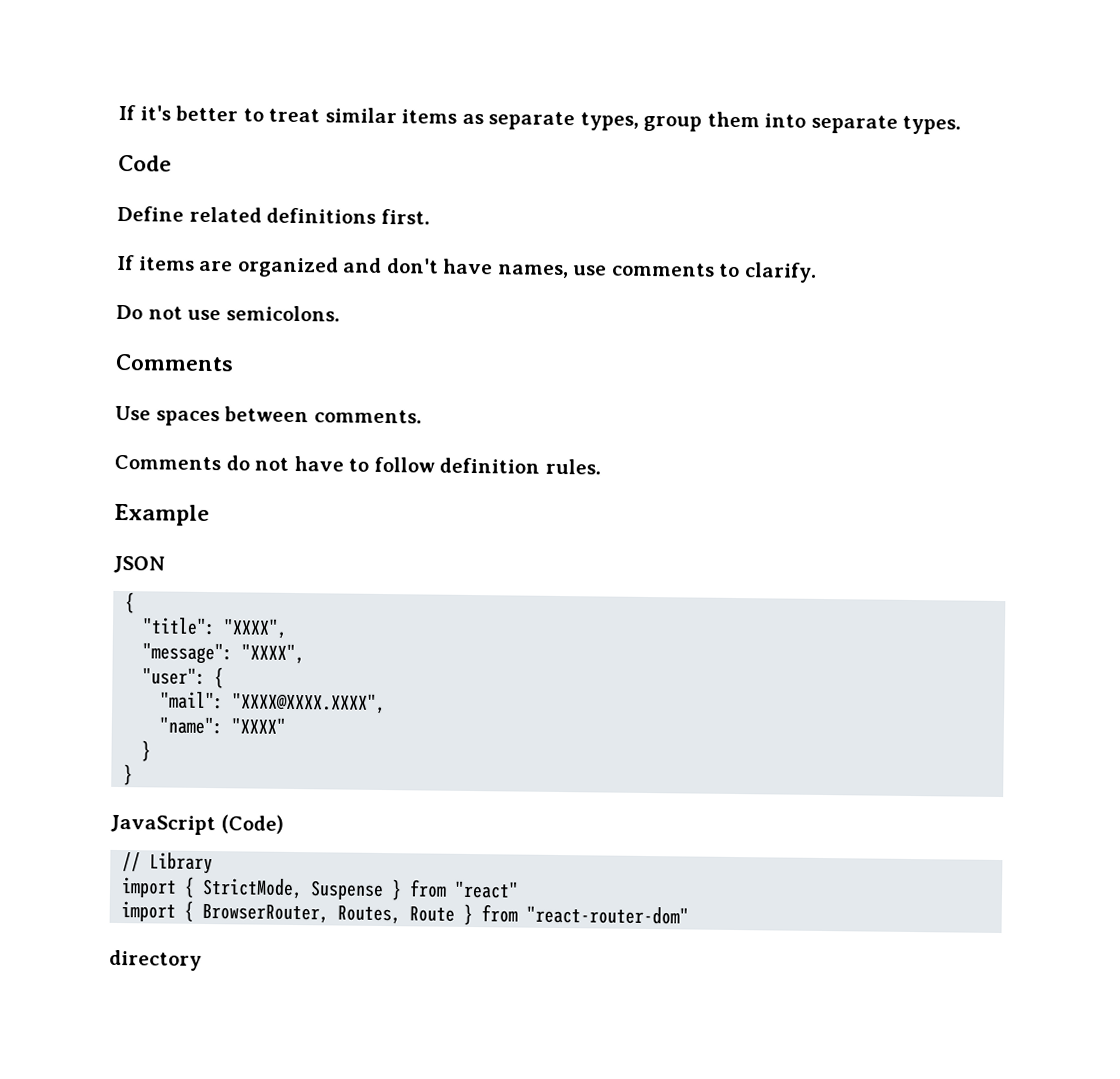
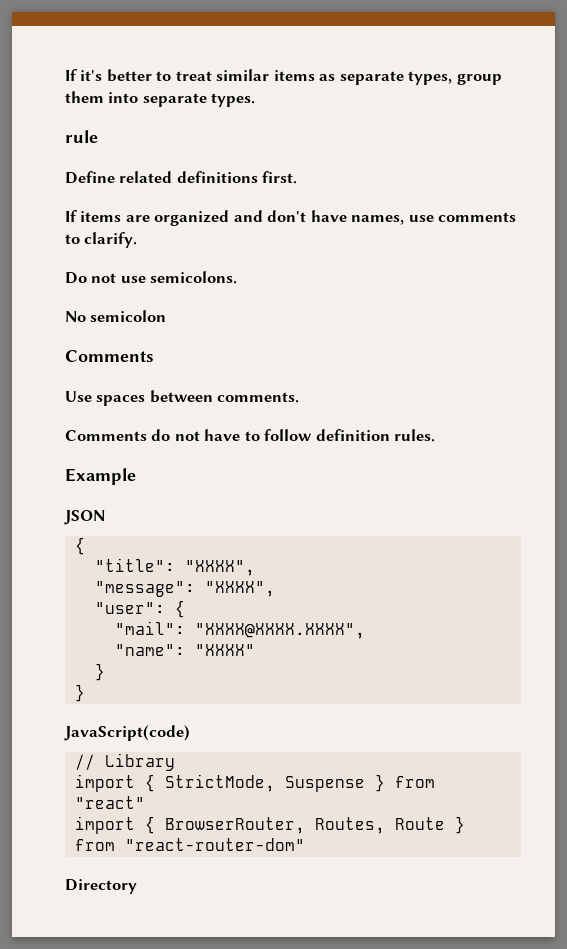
- Code
+ rule
+ No semicolon
- JavaScript (Code)
+ JavaScript(code)
- directory
+ Directory

